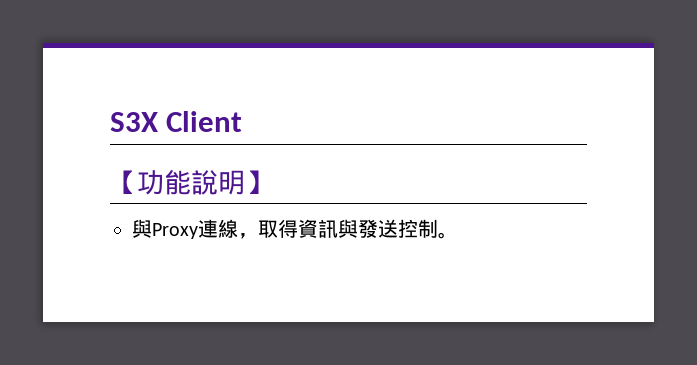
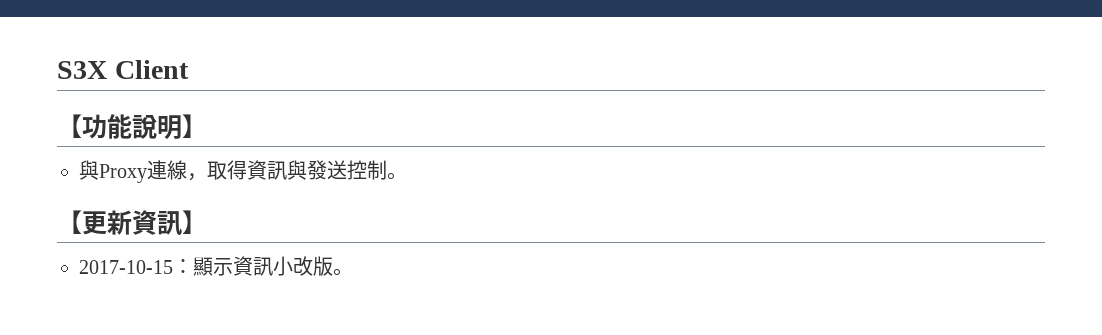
+ 【更新資訊】
+ 2017-10-15：顯示資訊小改版。

